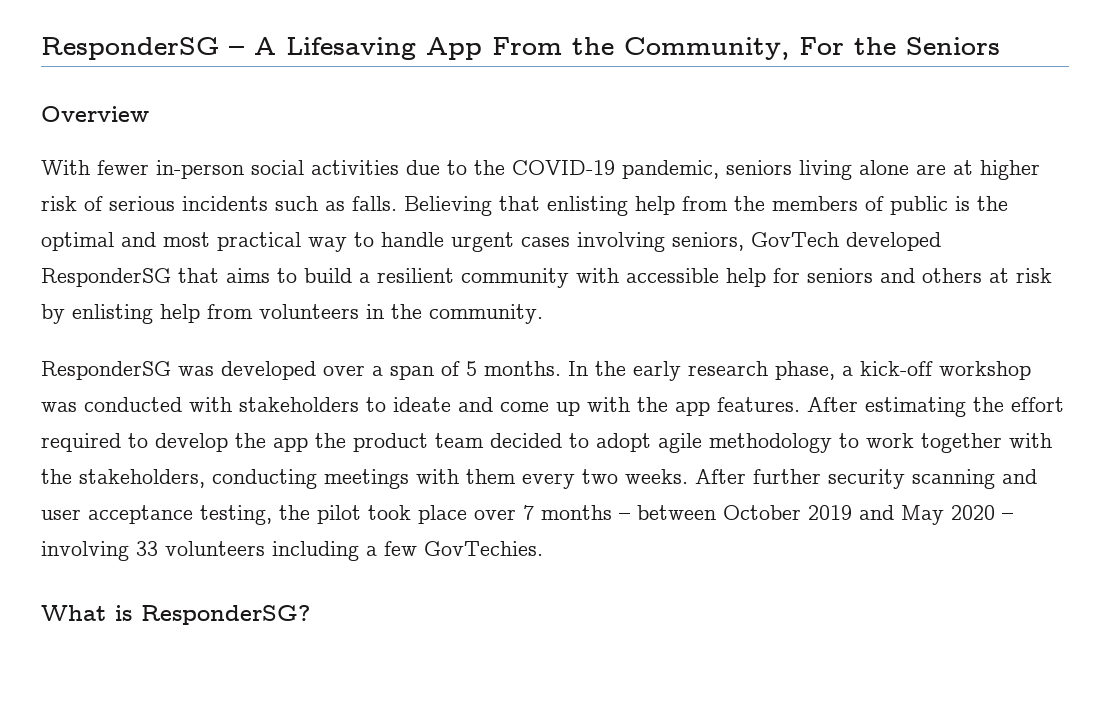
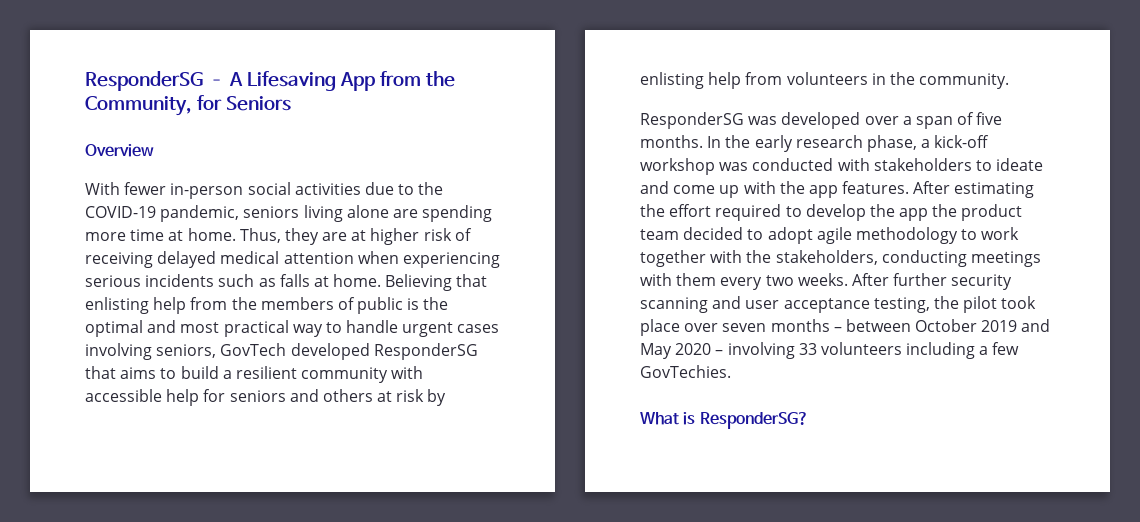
- ResponderSG – A Lifesaving App From the Community, For the Seniors
+ ResponderSG – A Lifesaving App from the Community, for Seniors
- With fewer in-person social activities due to the COVID-19 pandemic, seniors living alone are at higher risk of serious incidents such as falls.
+ With fewer in-person social activities due to the COVID-19 pandemic, seniors living alone are spending more time at home. Thus, they are at higher risk of receiving delayed medical attention when experiencing serious incidents such as falls at home.
- ResponderSG was developed over a span of 5 months.
+ ResponderSG was developed over a span of five months.
- After further security scanning and user acceptance testing, the pilot took place over 7 months – between October 2019 and May 2020 – involving 33 volunteers including a few GovTechies.
+ After further security scanning and user acceptance testing, the pilot took place over seven months – between October 2019 and May 2020 – involving 33 volunteers including a few GovTechies.

